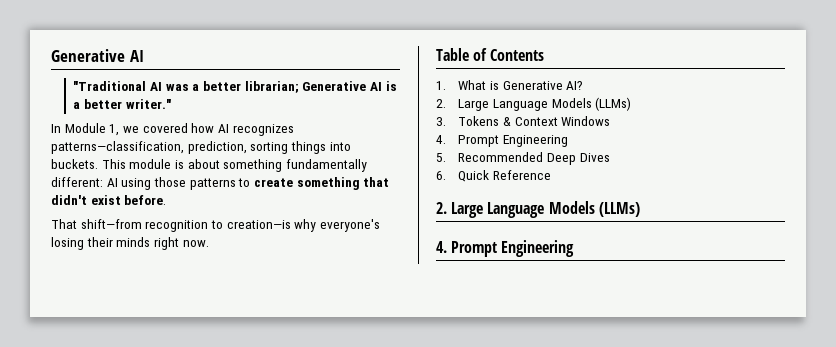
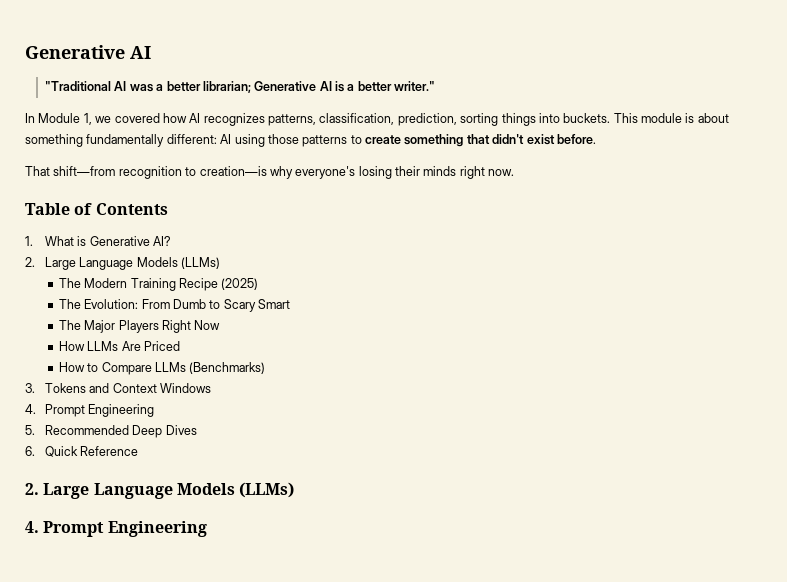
- In Module 1, we covered how AI recognizes patterns—classification, prediction, sorting things into buckets.
+ In Module 1, we covered how AI recognizes patterns, classification, prediction, sorting things into buckets.
+ The Modern Training Recipe (2025)
+ The Evolution: From Dumb to Scary Smart
+ The Major Players Right Now
+ How LLMs Are Priced
+ How to Compare LLMs (Benchmarks)
- 3. Tokens & Context Windows
+ 3. Tokens and Context Windows

